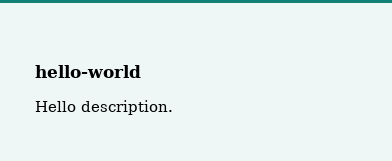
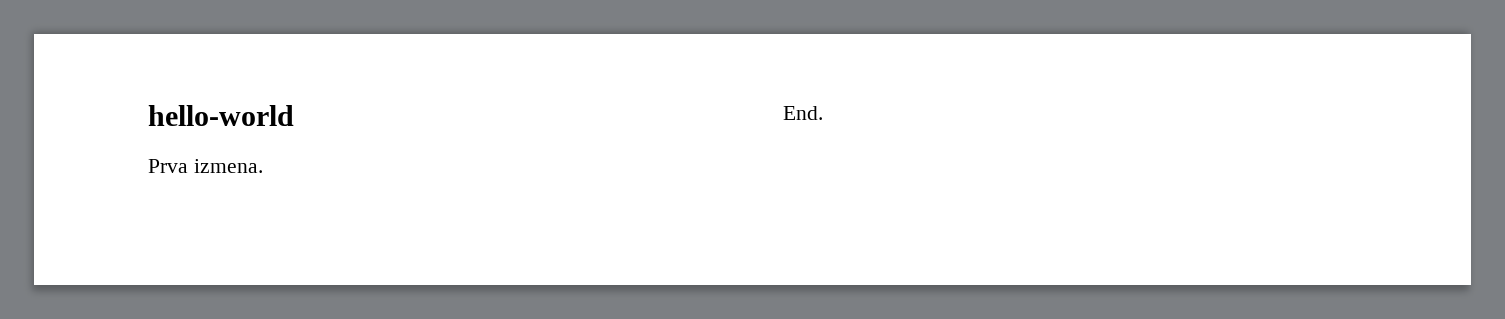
- Hello description.
+ Prva izmena.
+ End.

